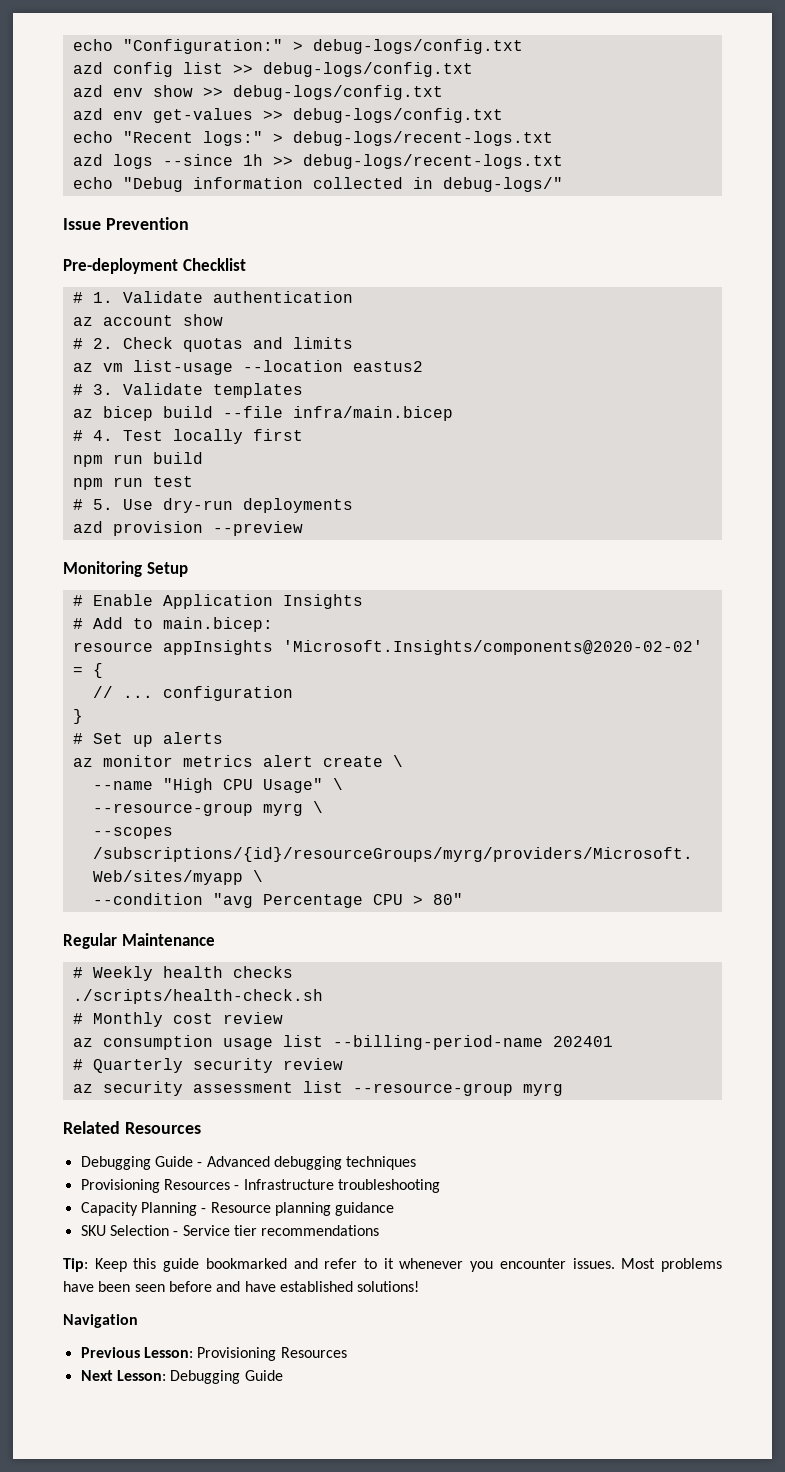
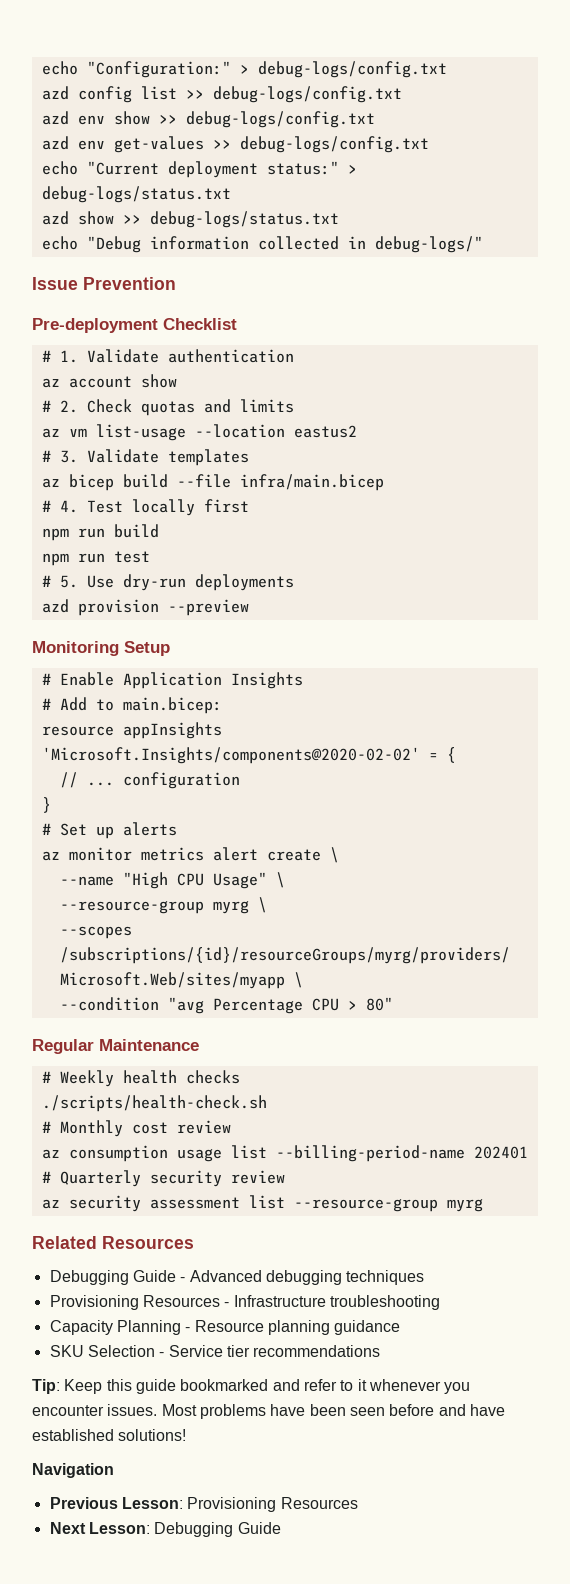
- echo "Recent logs:" > debug-logs/recent-logs.txt
- azd logs --since 1h >> debug-logs/recent-logs.txt
+ echo "Current deployment status:" > debug-logs/status.txt
+ azd show >> debug-logs/status.txt

